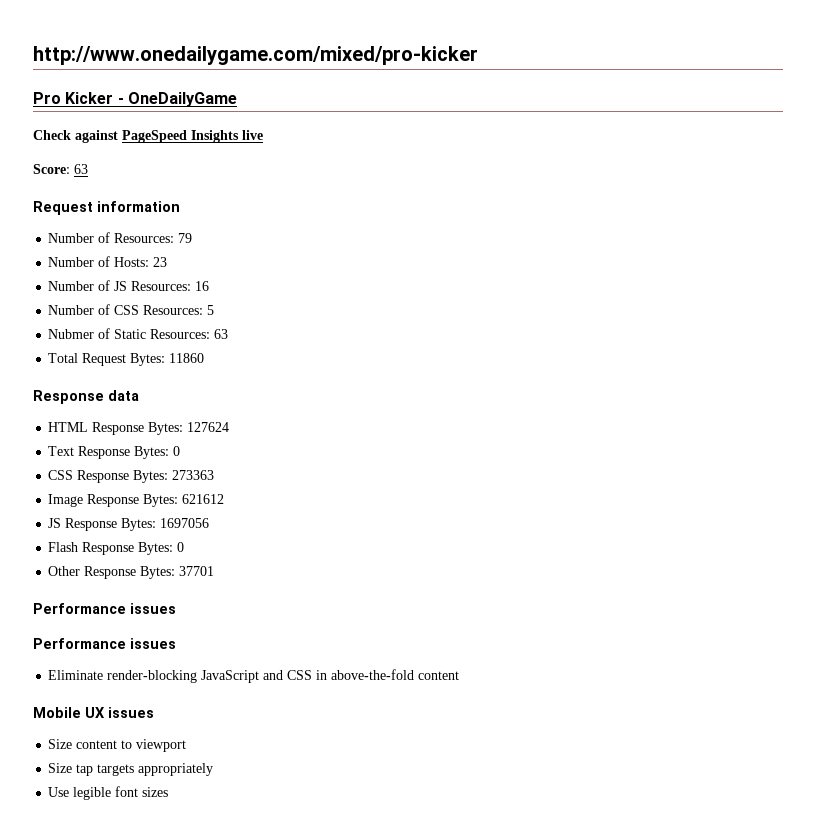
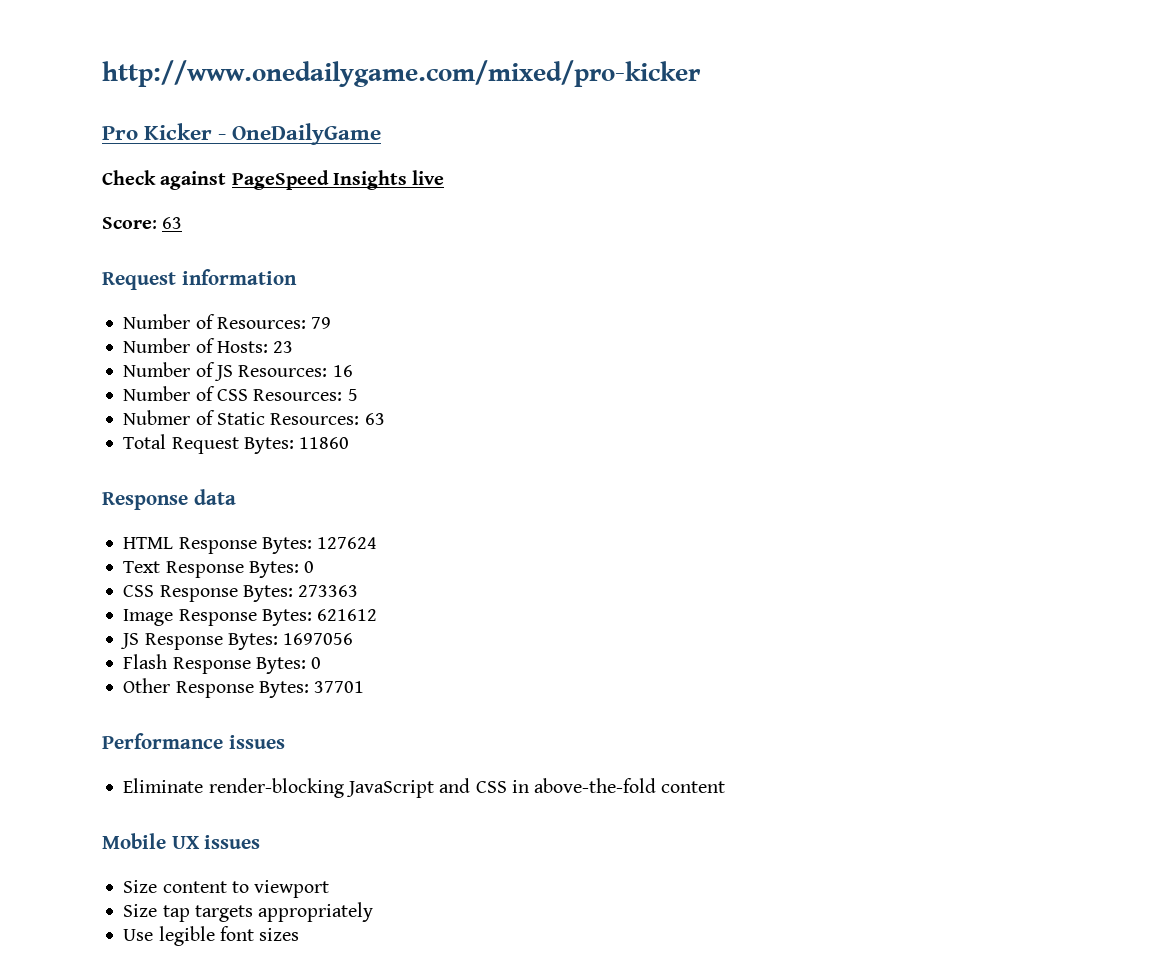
  Other Response Bytes: 37701
- Performance issues

